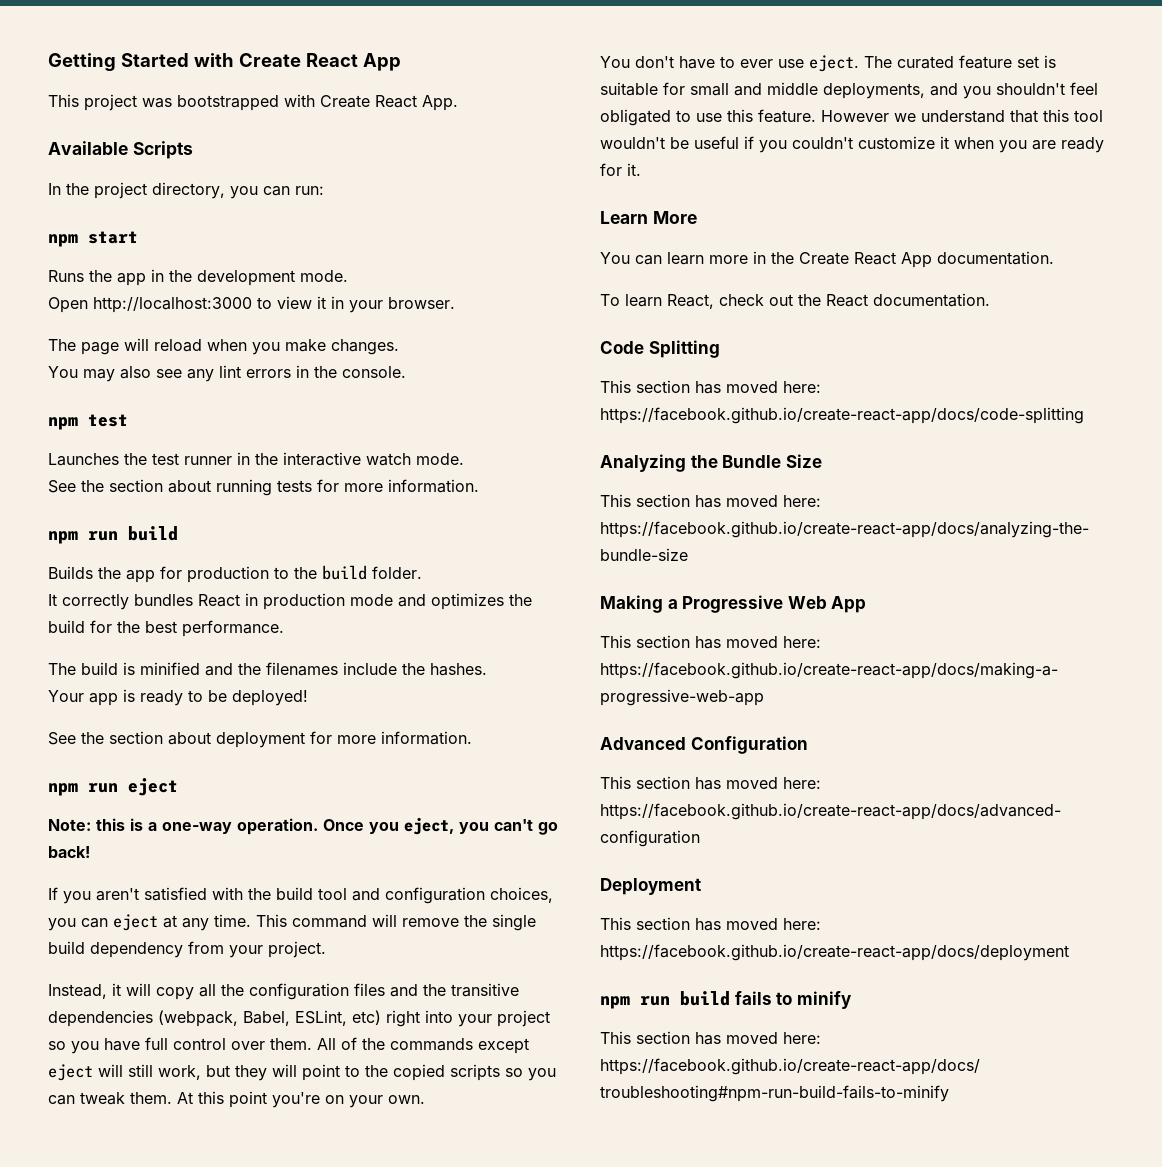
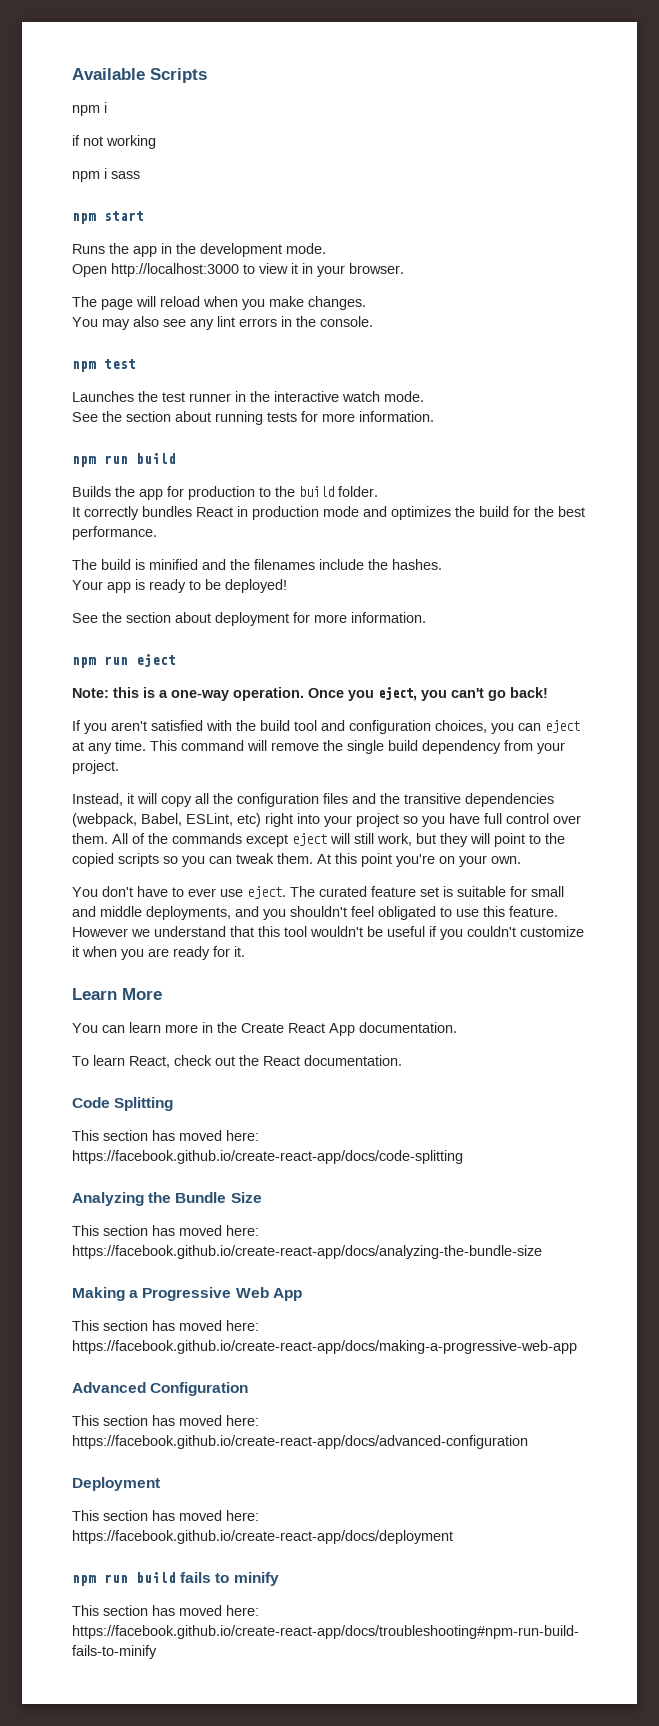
- Getting Started with Create React App
- This project was bootstrapped with Create React App.
  Available Scripts
- In the project directory, you can run:
+ npm i
+ if not working
+ npm i sass

